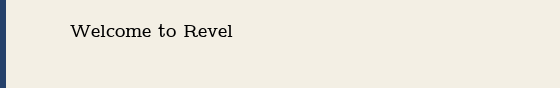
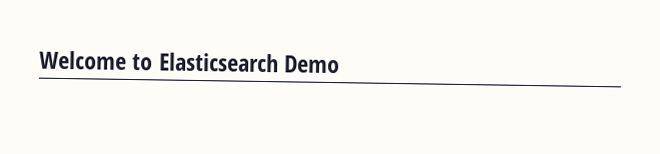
- Welcome to Revel
+ Welcome to Elasticsearch Demo

